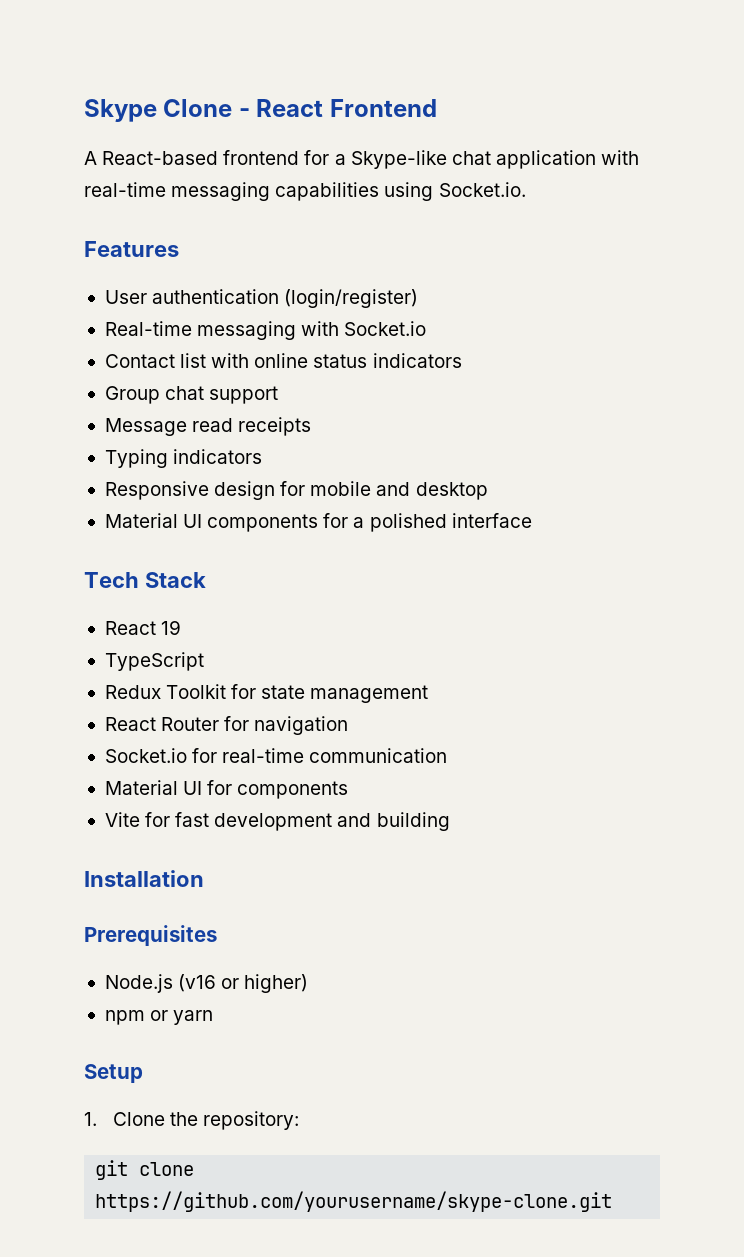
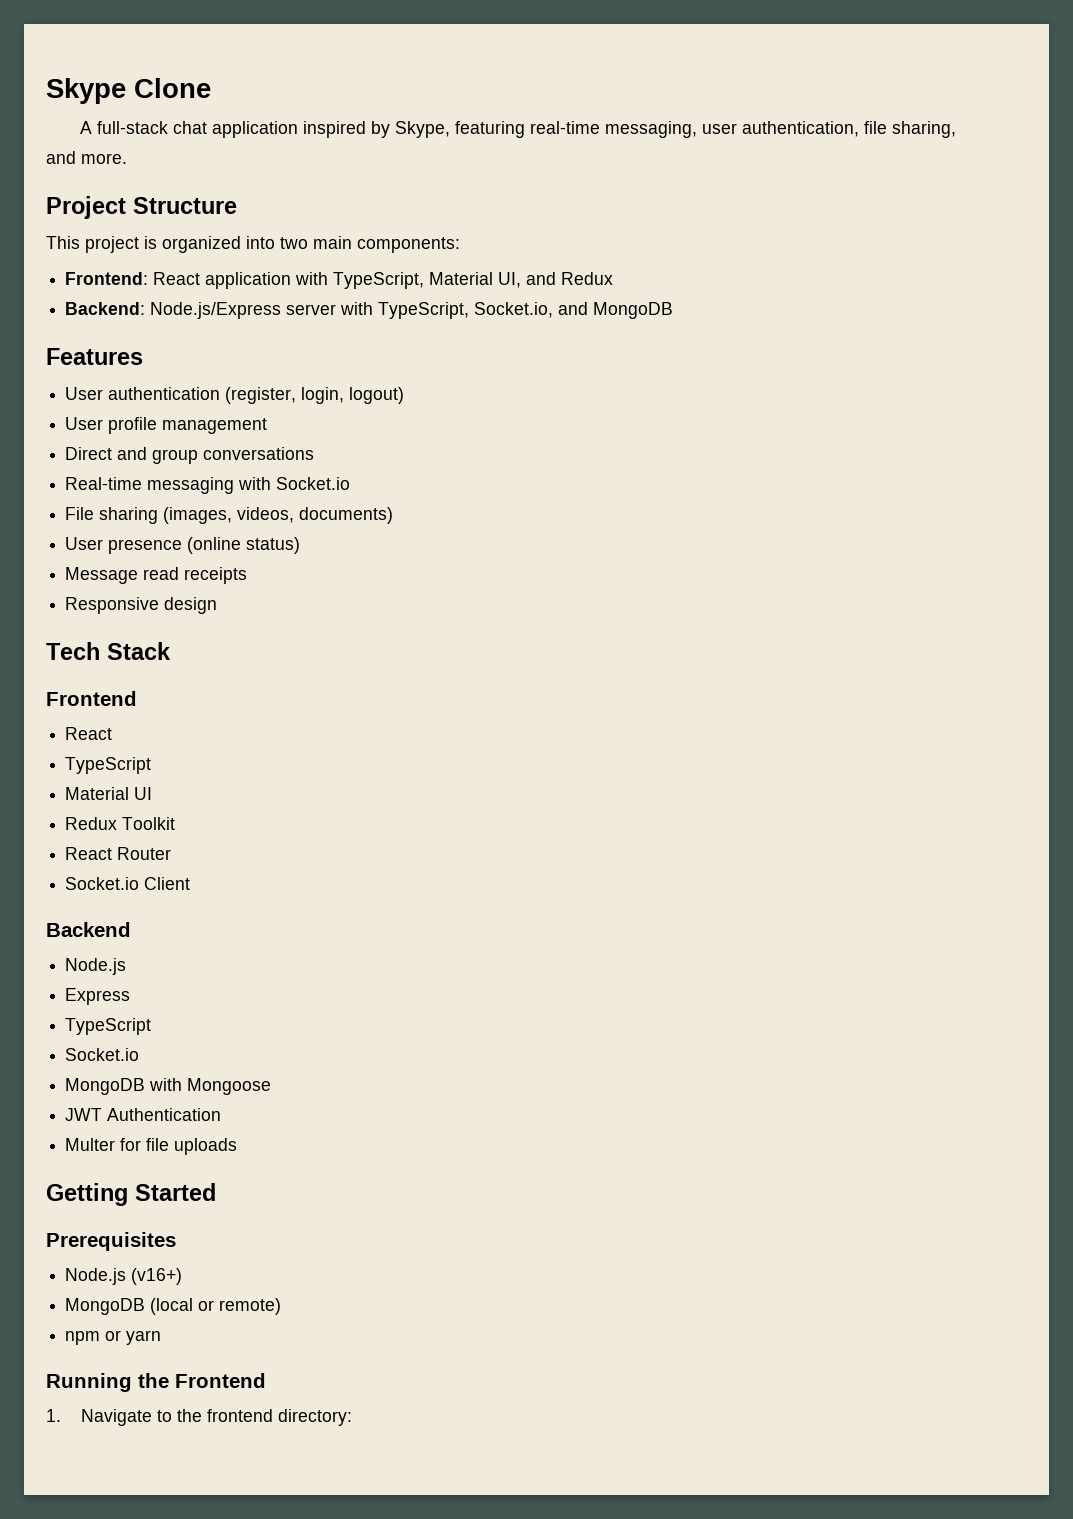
- Skype Clone - React Frontend
- A React-based frontend for a Skype-like chat application with real-time messaging capabilities using Socket.io.
+ Skype Clone
+ A full-stack chat application inspired by Skype, featuring real-time messaging, user authentication, file sharing, and more.
+ Project Structure
+ This project is organized into two main components:
+ Frontend: React application with TypeScript, Material UI, and Redux
+ Backend: Node.js/Express server with TypeScript, Socket.io, and MongoDB
  Features
- User authentication (login/register)
+ User authentication (register, login, logout)
+ User profile management
+ Direct and group conversations
  Real-time messaging with Socket.io
- Contact list with online status indicators
- Group chat support
+ File sharing (images, videos, documents)
+ User presence (online status)
- Typing indicators
- Responsive design for mobile and desktop
- Material UI components for a polished interface
+ Responsive design
  Tech Stack
- React 19
+ Frontend
+ React
  TypeScript
+ Material UI
- Redux Toolkit for state management
+ Redux Toolkit
- React Router for navigation
- Socket.io for real-time communication
- Material UI for components
- Vite for fast development and building
- Installation
+ React Router
+ Socket.io Client
+ Backend
+ Node.js
+ Express
+ TypeScript
+ Socket.io
+ MongoDB with Mongoose
+ JWT Authentication
+ Multer for file uploads
+ Getting Started
  Prerequisites
- Node.js (v16 or higher)
+ Node.js (v16+)
+ MongoDB (local or remote)
  npm or yarn
- Setup
- 1. Clone the repository:
- git clone https://github.com/yourusername/skype-clone.git
+ Running the Frontend
+ 1. Navigate to the frontend directory:

